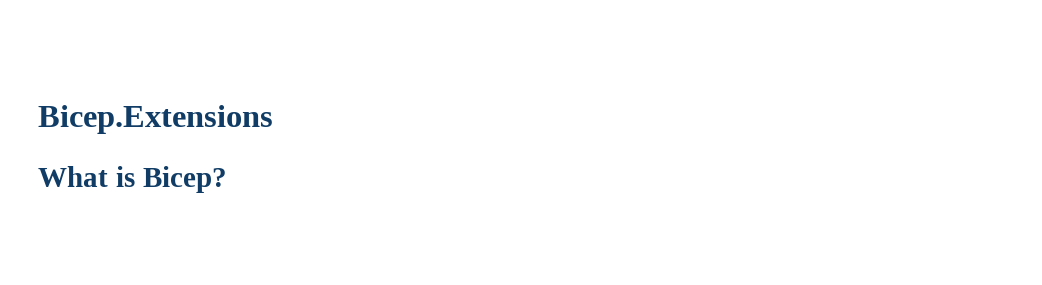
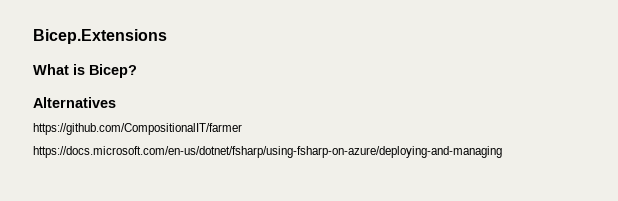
+ Alternatives
+ https://github.com/CompositionalIT/farmer
+ https://docs.microsoft.com/en-us/dotnet/fsharp/using-fsharp-on-azure/deploying-and-managing

